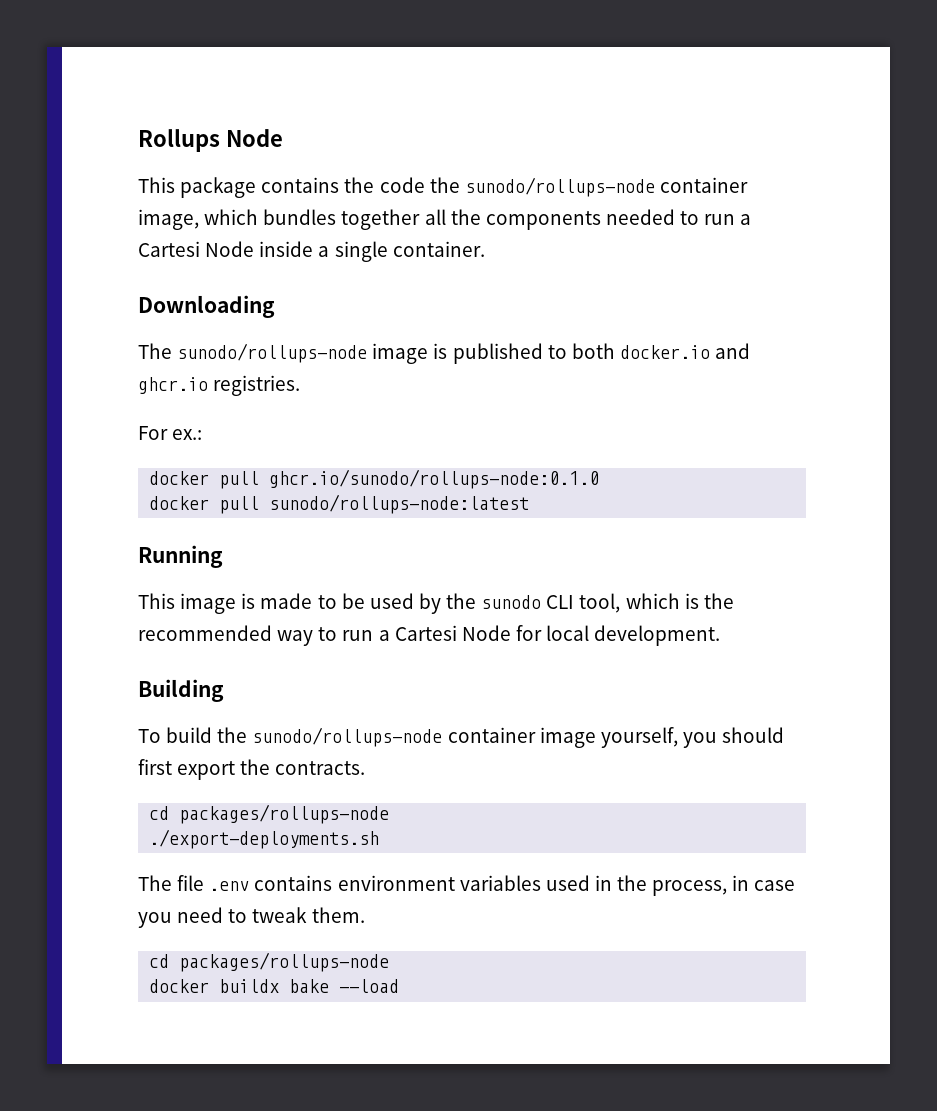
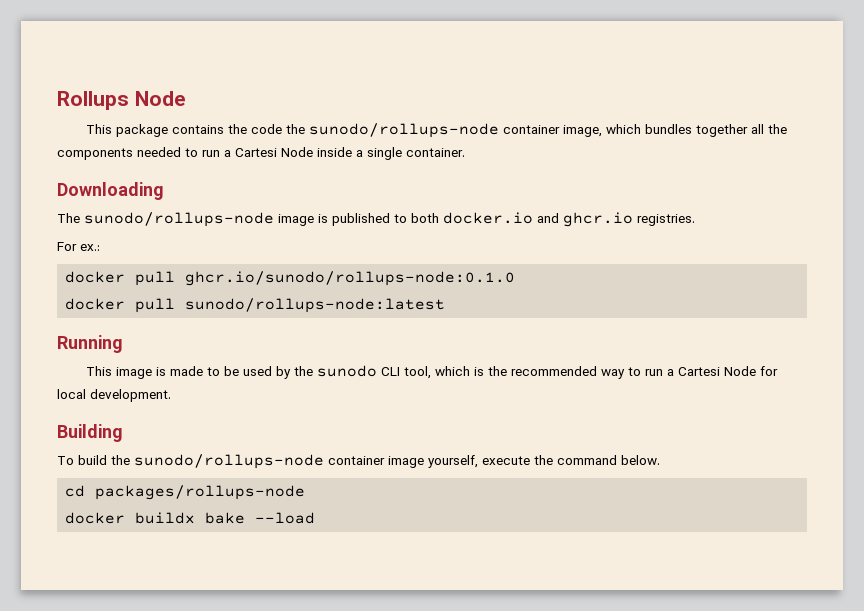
- To build the sunodo/rollups-node container image yourself, you should first export the contracts.
- cd packages/rollups-node
- ./export-deployments.sh
- The file .env contains environment variables used in the process, in case you need to tweak them.
+ To build the sunodo/rollups-node container image yourself, execute the command below.

